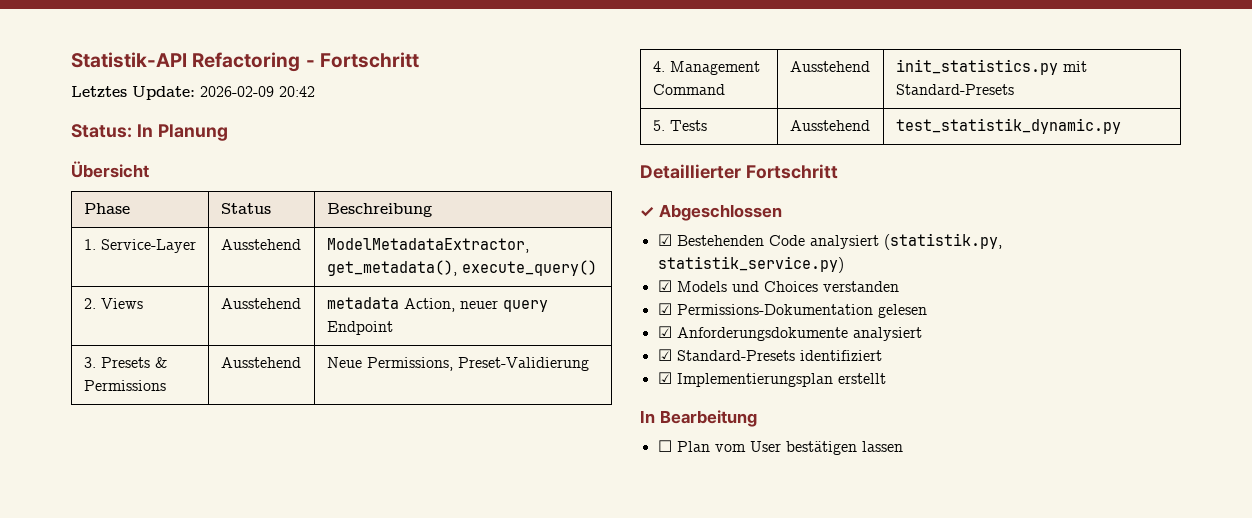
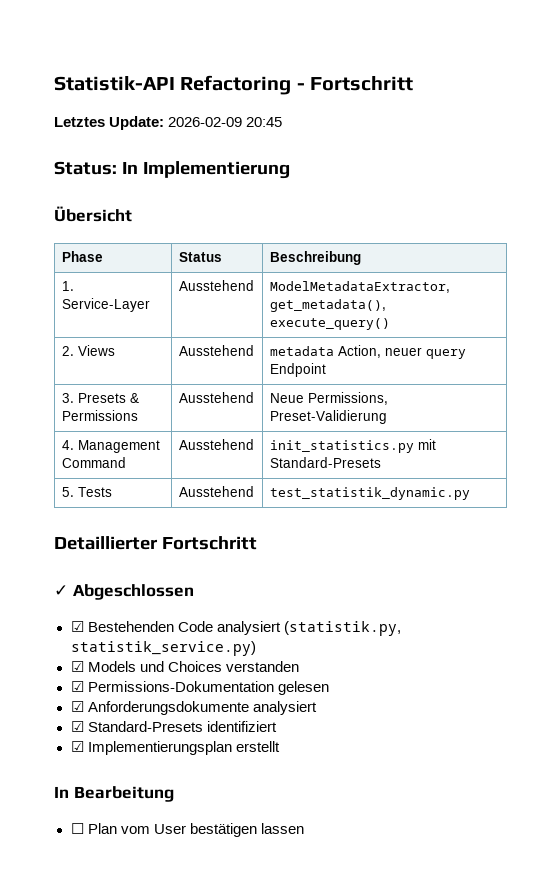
- Letztes Update: 2026-02-09 20:42
+ Letztes Update: 2026-02-09 20:45
- Status: In Planung
+ Status: In Implementierung

